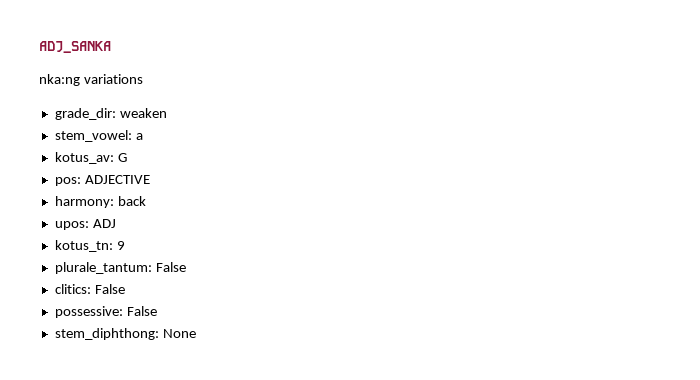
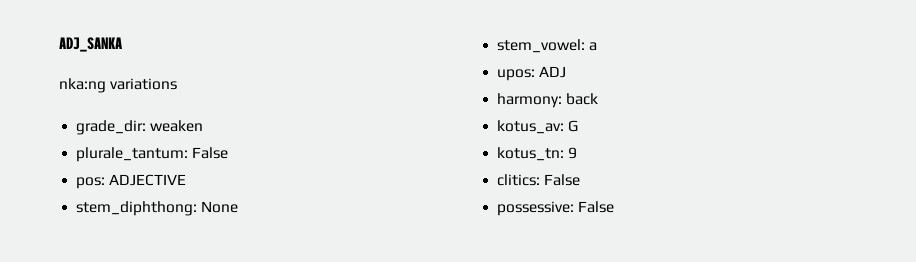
+ plurale_tantum: False
+ pos: ADJECTIVE
+ stem_diphthong: None
  stem_vowel: a
+ upos: ADJ
+ harmony: back
  kotus_av: G
- pos: ADJECTIVE
- harmony: back
- upos: ADJ
- plurale_tantum: False
- stem_diphthong: None

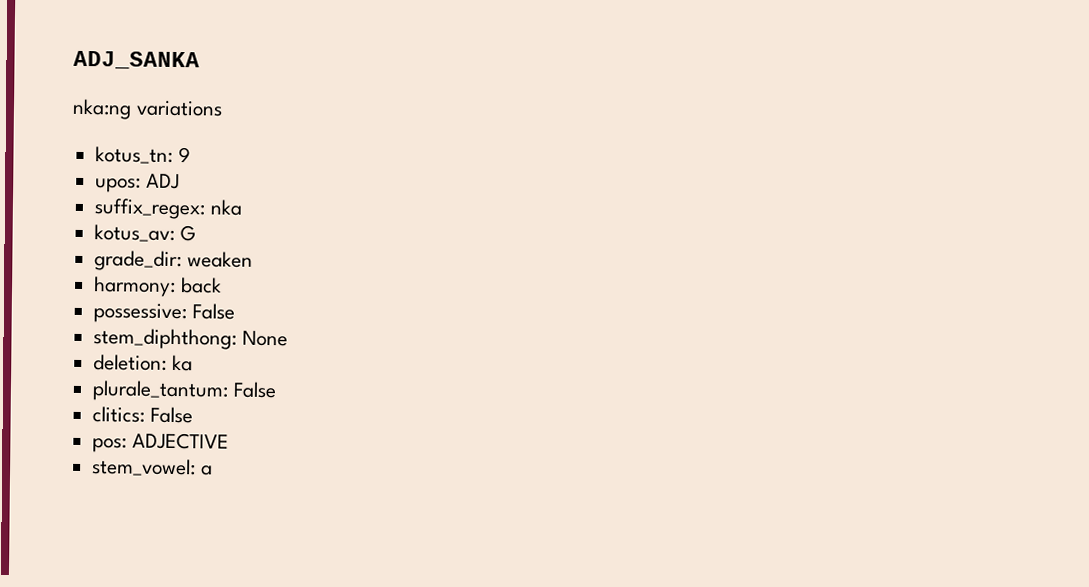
+ kotus_tn: 9
+ upos: ADJ
+ suffix_regex: nka
+ kotus_av: G
  grade_dir: weaken
+ harmony: back
+ possessive: False
+ stem_diphthong: None
+ deletion: ka
+ clitics: False
- stem_diphthong: None
- upos: ADJ
- harmony: back
- kotus_av: G
- kotus_tn: 9
- clitics: False
- possessive: False

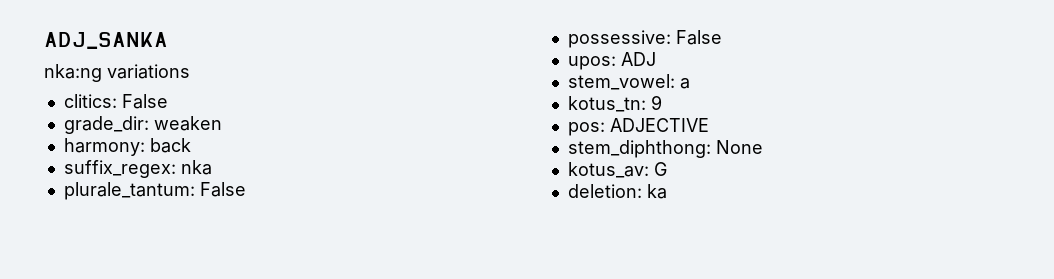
- kotus_tn: 9
- upos: ADJ
- suffix_regex: nka
- kotus_av: G
+ clitics: False
  grade_dir: weaken
  harmony: back
+ suffix_regex: nka
+ plurale_tantum: False
  possessive: False
+ upos: ADJ
+ stem_vowel: a
+ kotus_tn: 9
+ pos: ADJECTIVE
+ kotus_av: G
- plurale_tantum: False
- clitics: False
- pos: ADJECTIVE
- stem_vowel: a

